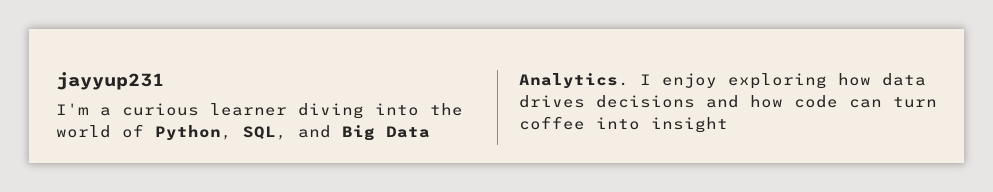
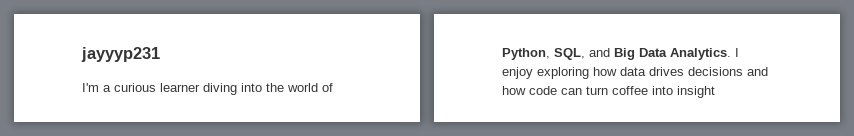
- jayyup231
+ jayyyp231

